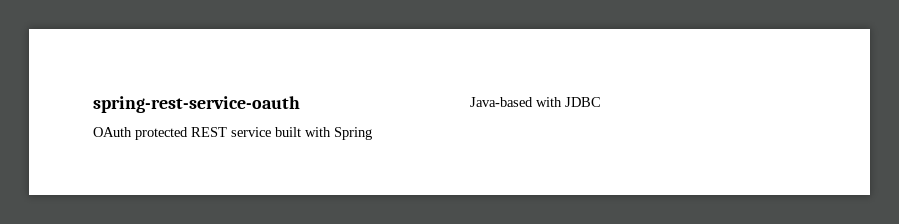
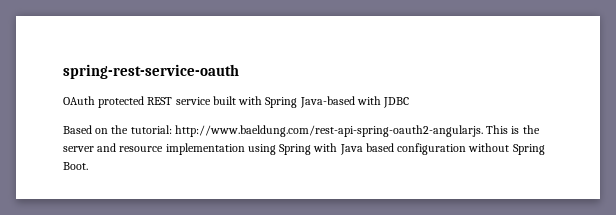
+ Based on the tutorial: http://www.baeldung.com/rest-api-spring-oauth2-angularjs. This is the server and resource implementation using Spring with Java based configuration without Spring Boot.

